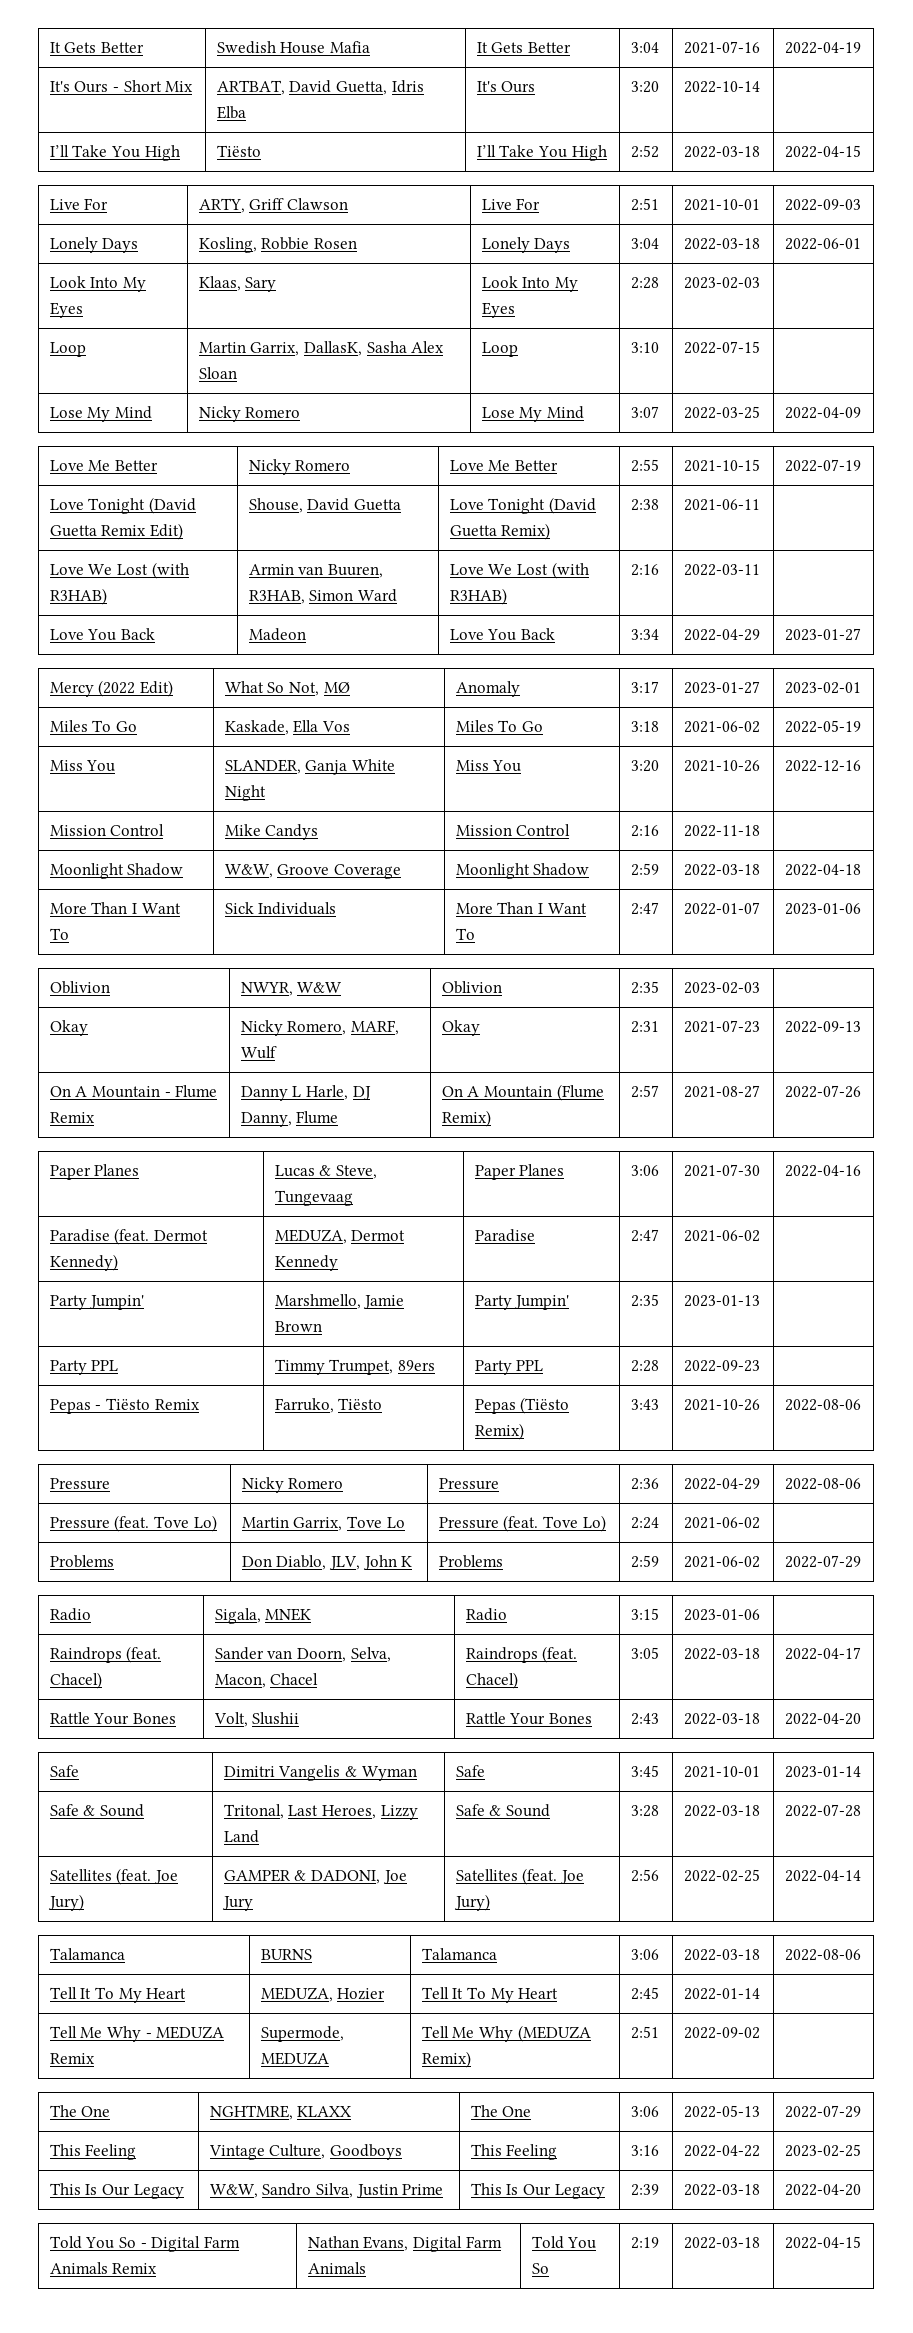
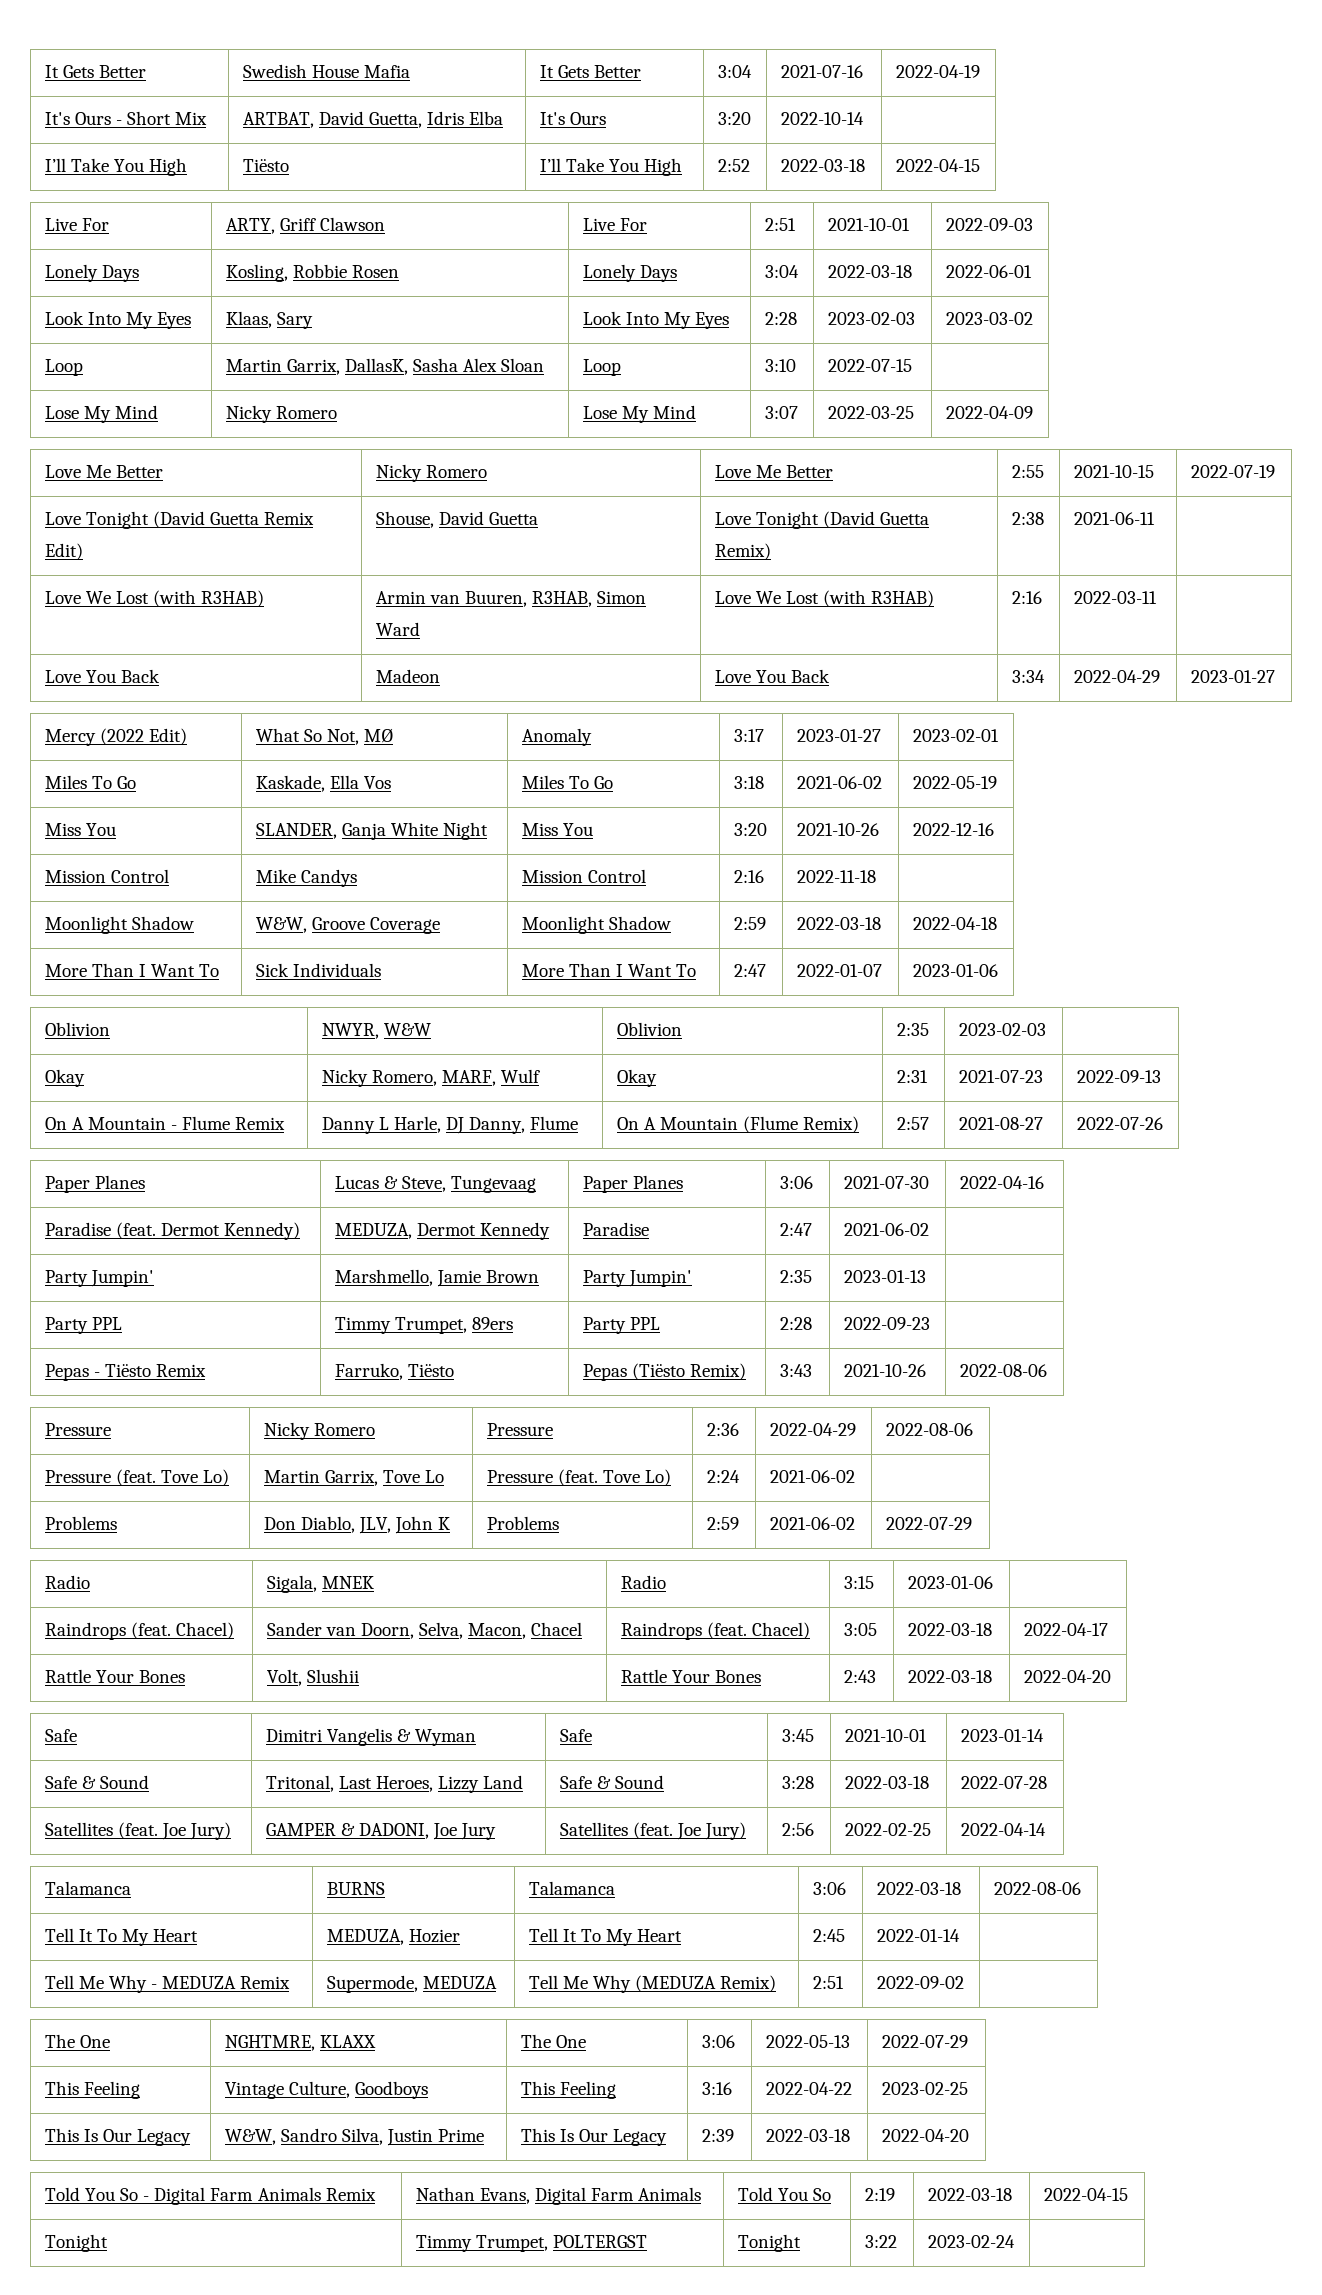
- Look Into My Eyes | Klaas, Sary | Look Into My Eyes | 2:28 | 2023-02-03 |
+ Look Into My Eyes | Klaas, Sary | Look Into My Eyes | 2:28 | 2023-02-03 | 2023-03-02
+ Tonight | Timmy Trumpet, POLTERGST | Tonight | 3:22 | 2023-02-24 |

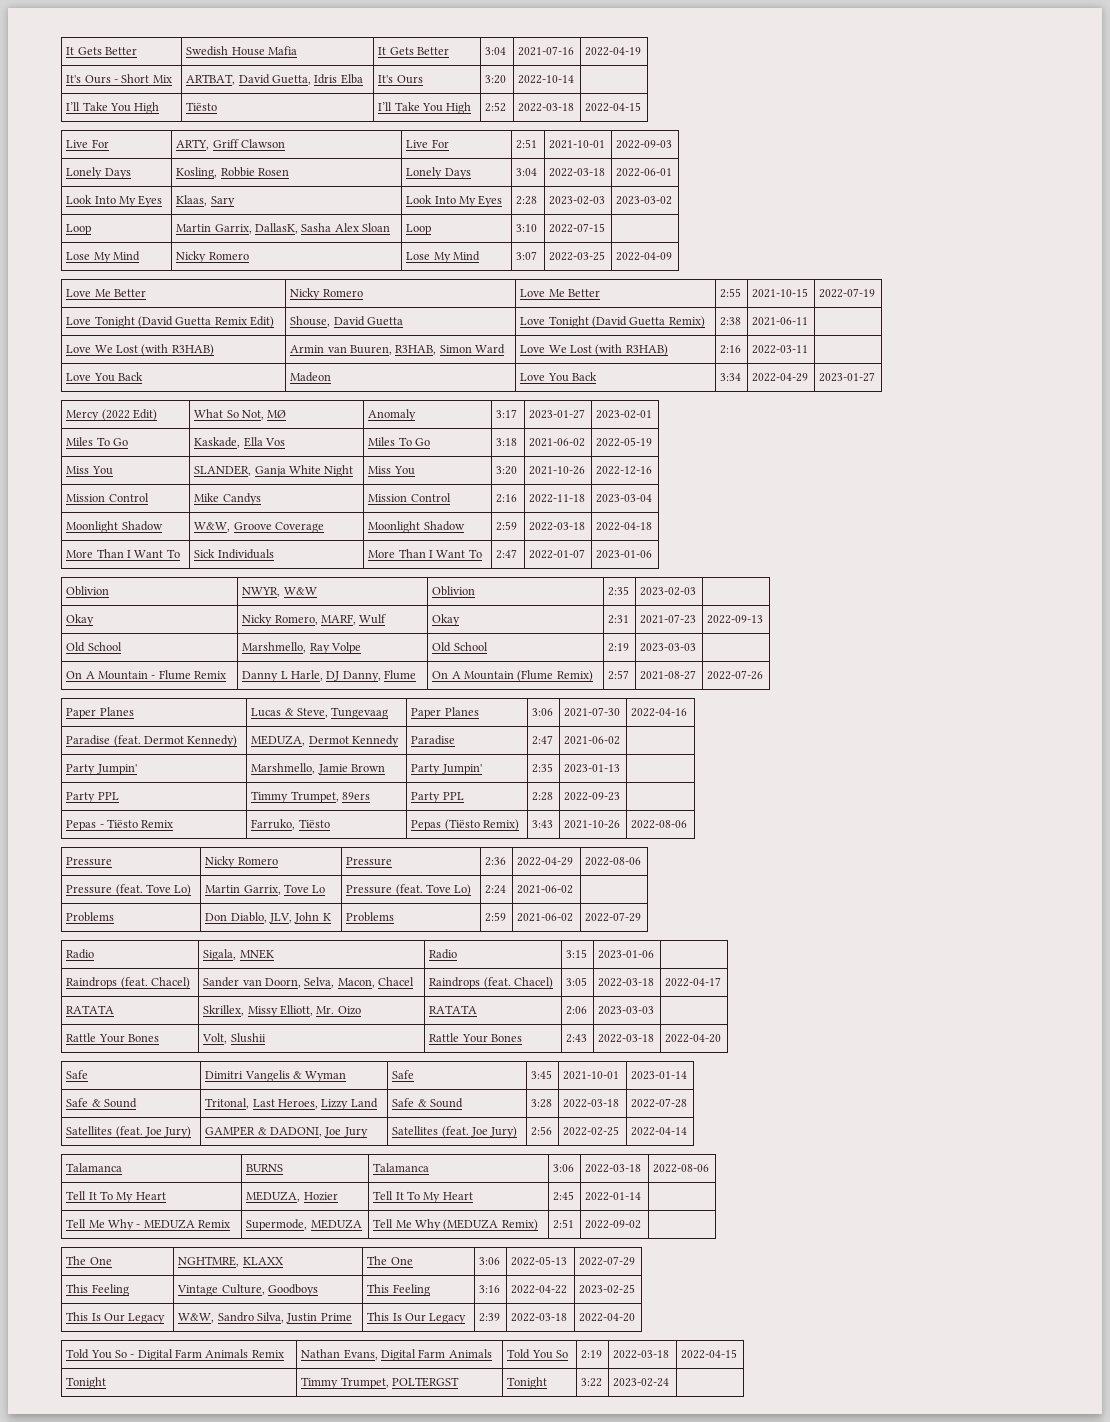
- Mission Control | Mike Candys | Mission Control | 2:16 | 2022-11-18 |
+ Mission Control | Mike Candys | Mission Control | 2:16 | 2022-11-18 | 2023-03-04
+ Old School | Marshmello, Ray Volpe | Old School | 2:19 | 2023-03-03 |
+ RATATA | Skrillex, Missy Elliott, Mr. Oizo | RATATA | 2:06 | 2023-03-03 |

